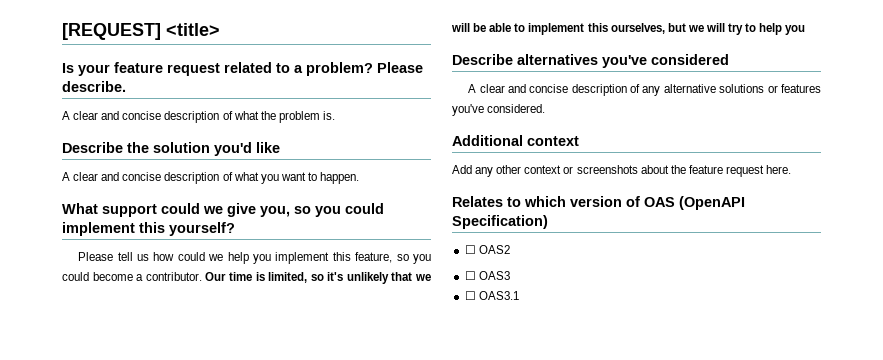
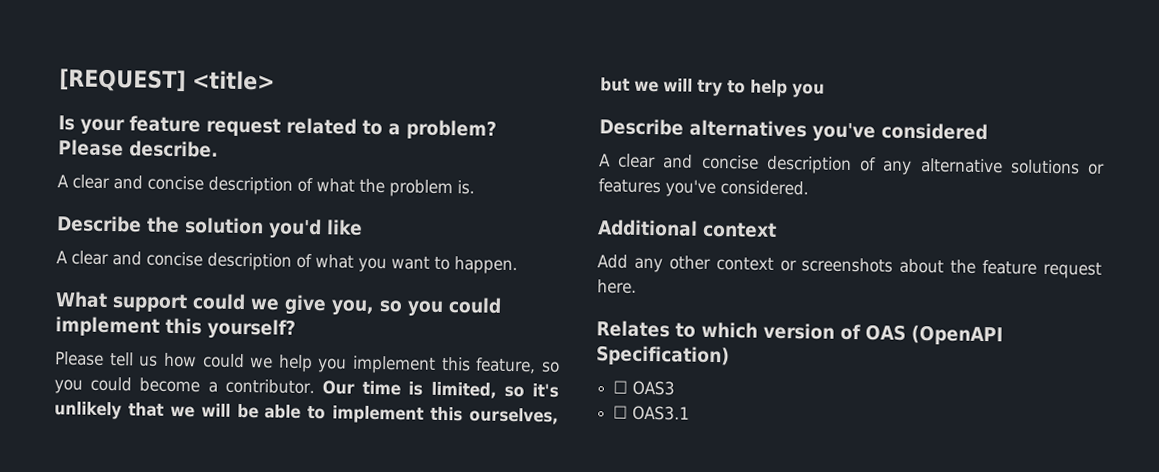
- ☐ OAS2

